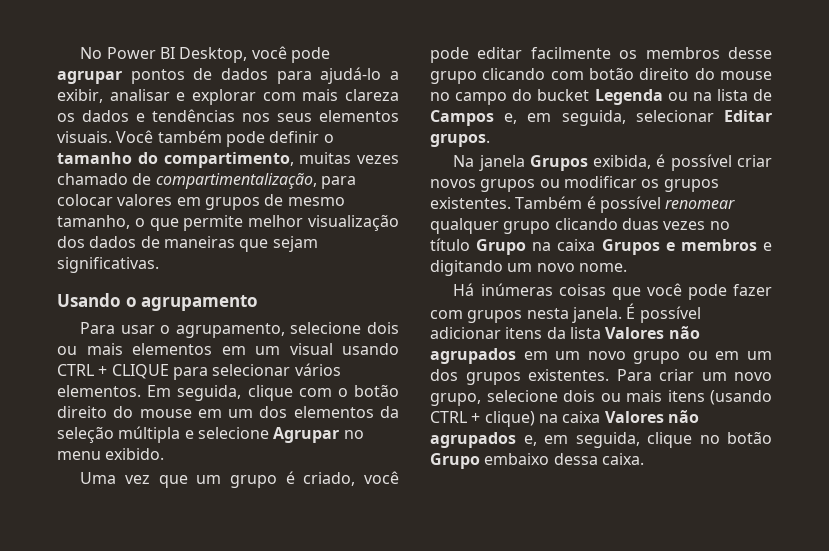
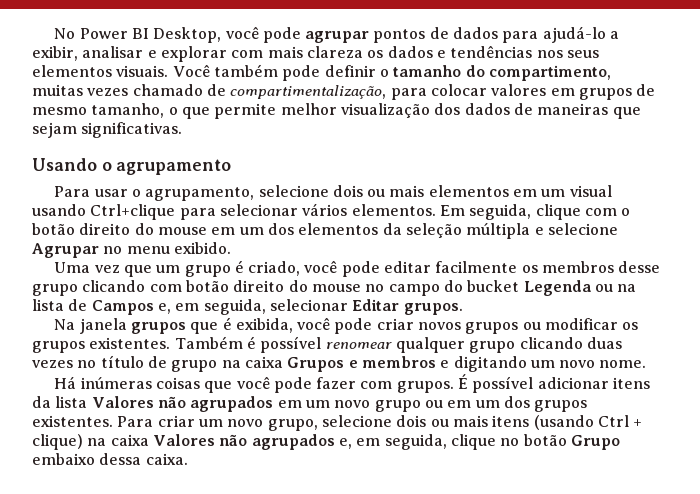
- Para usar o agrupamento, selecione dois ou mais elementos em um visual usando CTRL + CLIQUE para selecionar vários elementos.
+ Para usar o agrupamento, selecione dois ou mais elementos em um visual usando Ctrl+clique para selecionar vários elementos.
- Na janela Grupos exibida, é possível criar novos grupos ou modificar os grupos existentes.
+ Na janela grupos que é exibida, você pode criar novos grupos ou modificar os grupos existentes.
- Também é possível renomear qualquer grupo clicando duas vezes no título Grupo na caixa Grupos e membros e digitando um novo nome.
+ Também é possível renomear qualquer grupo clicando duas vezes no título de grupo na caixa Grupos e membros e digitando um novo nome.
- Há inúmeras coisas que você pode fazer com grupos nesta janela.
+ Há inúmeras coisas que você pode fazer com grupos.
- Para criar um novo grupo, selecione dois ou mais itens (usando CTRL + clique) na caixa Valores não agrupados e, em seguida, clique no botão Grupo embaixo dessa caixa.
+ Para criar um novo grupo, selecione dois ou mais itens (usando Ctrl + clique) na caixa Valores não agrupados e, em seguida, clique no botão Grupo embaixo dessa caixa.

